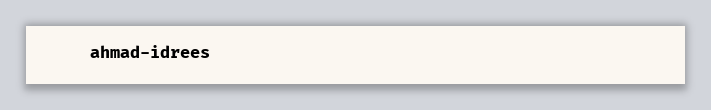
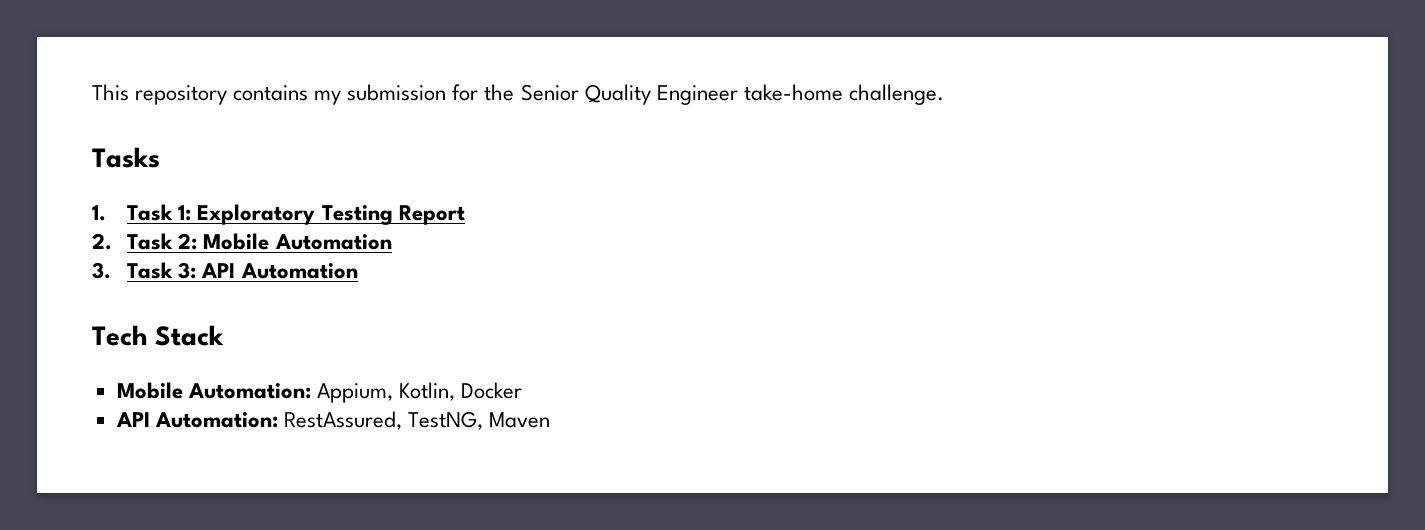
- ahmad-idrees
+ This repository contains my submission for the Senior Quality Engineer take-home challenge.
+ Tasks
+ 1. Task 1: Exploratory Testing Report
+ 2. Task 2: Mobile Automation
+ 3. Task 3: API Automation
+ Tech Stack
+ Mobile Automation: Appium, Kotlin, Docker
+ API Automation: RestAssured, TestNG, Maven

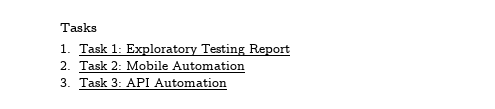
- This repository contains my submission for the Senior Quality Engineer take-home challenge.
- Tech Stack
- Mobile Automation: Appium, Kotlin, Docker
- API Automation: RestAssured, TestNG, Maven

